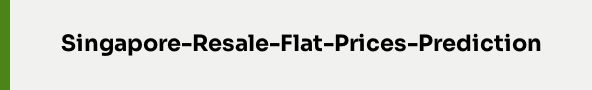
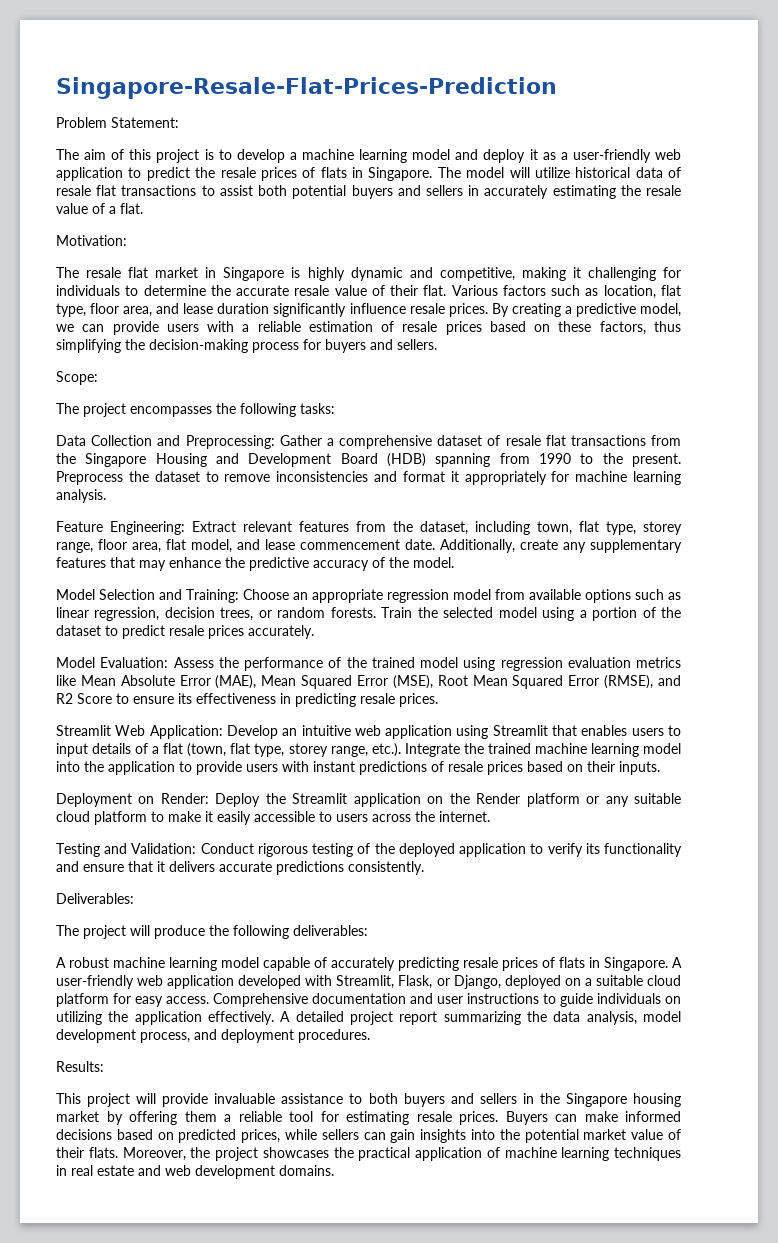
+ Problem Statement:
+ The aim of this project is to develop a machine learning model and deploy it as a user-friendly web application to predict the resale prices of flats in Singapore. The model will utilize historical data of resale flat transactions to assist both potential buyers and sellers in accurately estimating the resale value of a flat.
+ Motivation:
+ The resale flat market in Singapore is highly dynamic and competitive, making it challenging for individuals to determine the accurate resale value of their flat. Various factors such as location, flat type, floor area, and lease duration significantly influence resale prices. By creating a predictive model, we can provide users with a reliable estimation of resale prices based on these factors, thus simplifying the decision-making process for buyers and sellers.
+ Scope:
+ The project encompasses the following tasks:
+ Data Collection and Preprocessing: Gather a comprehensive dataset of resale flat transactions from the Singapore Housing and Development Board (HDB) spanning from 1990 to the present. Preprocess the dataset to remove inconsistencies and format it appropriately for machine learning analysis.
+ Feature Engineering: Extract relevant features from the dataset, including town, flat type, storey range, floor area, flat model, and lease commencement date. Additionally, create any supplementary features that may enhance the predictive accuracy of the model.
+ Model Selection and Training: Choose an appropriate regression model from available options such as linear regression, decision trees, or random forests. Train the selected model using a portion of the dataset to predict resale prices accurately.
+ Model Evaluation: Assess the performance of the trained model using regression evaluation metrics like Mean Absolute Error (MAE), Mean Squared Error (MSE), Root Mean Squared Error (RMSE), and R2 Score to ensure its effectiveness in predicting resale prices.
+ Streamlit Web Application: Develop an intuitive web application using Streamlit that enables users to input details of a flat (town, flat type, storey range, etc.). Integrate the trained machine learning model into the application to provide users with instant predictions of resale prices based on their inputs.
+ Deployment on Render: Deploy the Streamlit application on the Render platform or any suitable cloud platform to make it easily accessible to users across the internet.
+ Testing and Validation: Conduct rigorous testing of the deployed application to verify its functionality and ensure that it delivers accurate predictions consistently.
+ Deliverables:
+ The project will produce the following deliverables:
+ A robust machine learning model capable of accurately predicting resale prices of flats in Singapore. A user-friendly web application developed with Streamlit, Flask, or Django, deployed on a suitable cloud platform for easy access. Comprehensive documentation and user instructions to guide individuals on utilizing the application effectively. A detailed project report summarizing the data analysis, model development process, and deployment procedures.
+ Results:
+ This project will provide invaluable assistance to both buyers and sellers in the Singapore housing market by offering them a reliable tool for estimating resale prices. Buyers can make informed decisions based on predicted prices, while sellers can gain insights into the potential market value of their flats. Moreover, the project showcases the practical application of machine learning techniques in real estate and web development domains.

